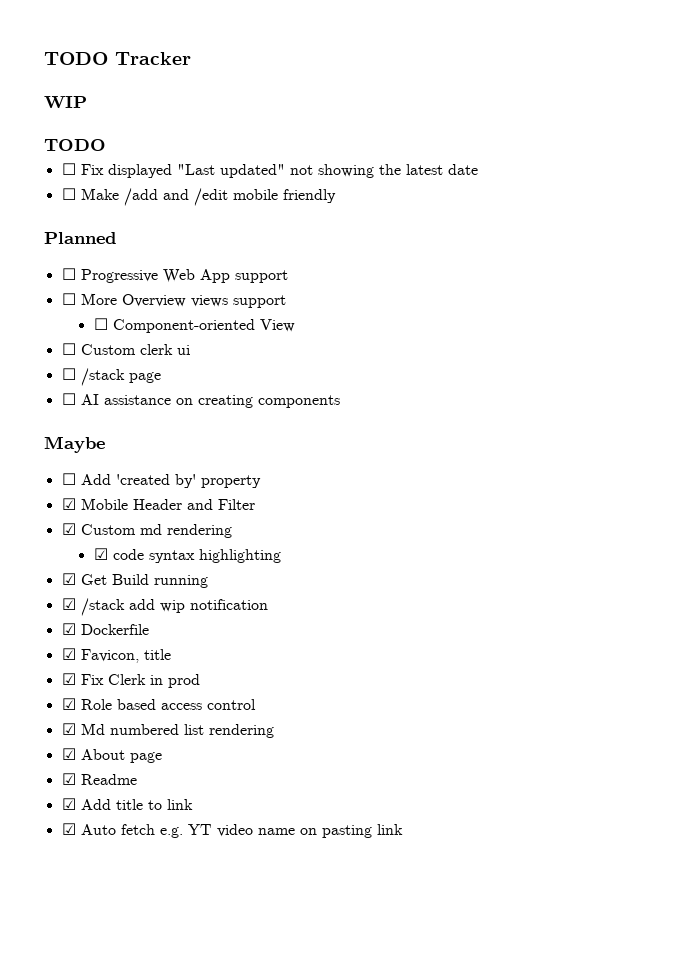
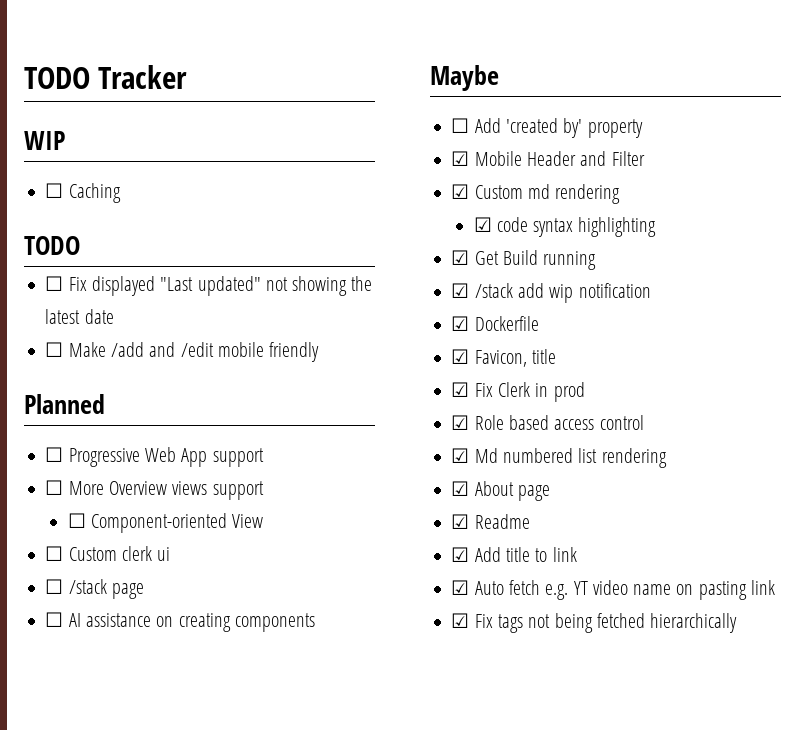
+ ☐ Caching
+ ☑ Fix tags not being fetched hierarchically

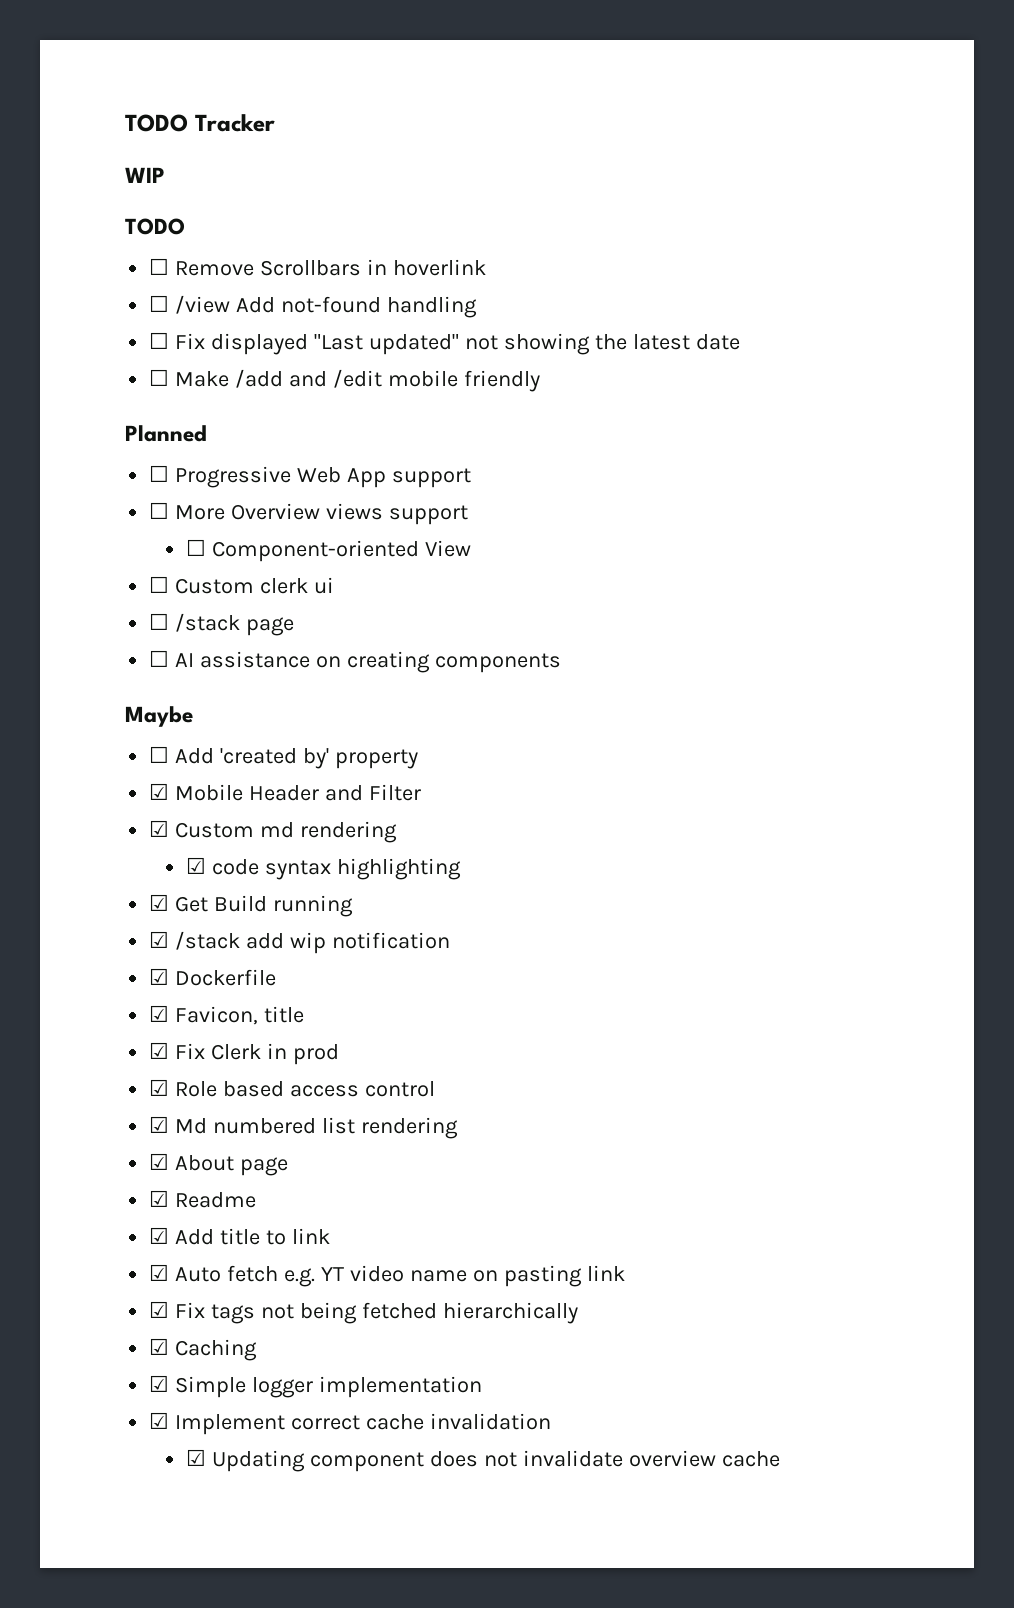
  WIP
- ☐ Caching
  TODO
+ ☐ Remove Scrollbars in hoverlink
+ ☐ /view Add not-found handling
+ ☑ Caching
+ ☑ Simple logger implementation
+ ☑ Implement correct cache invalidation
+ ☑ Updating component does not invalidate overview cache

